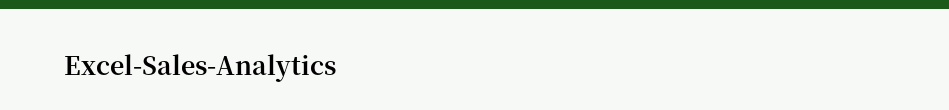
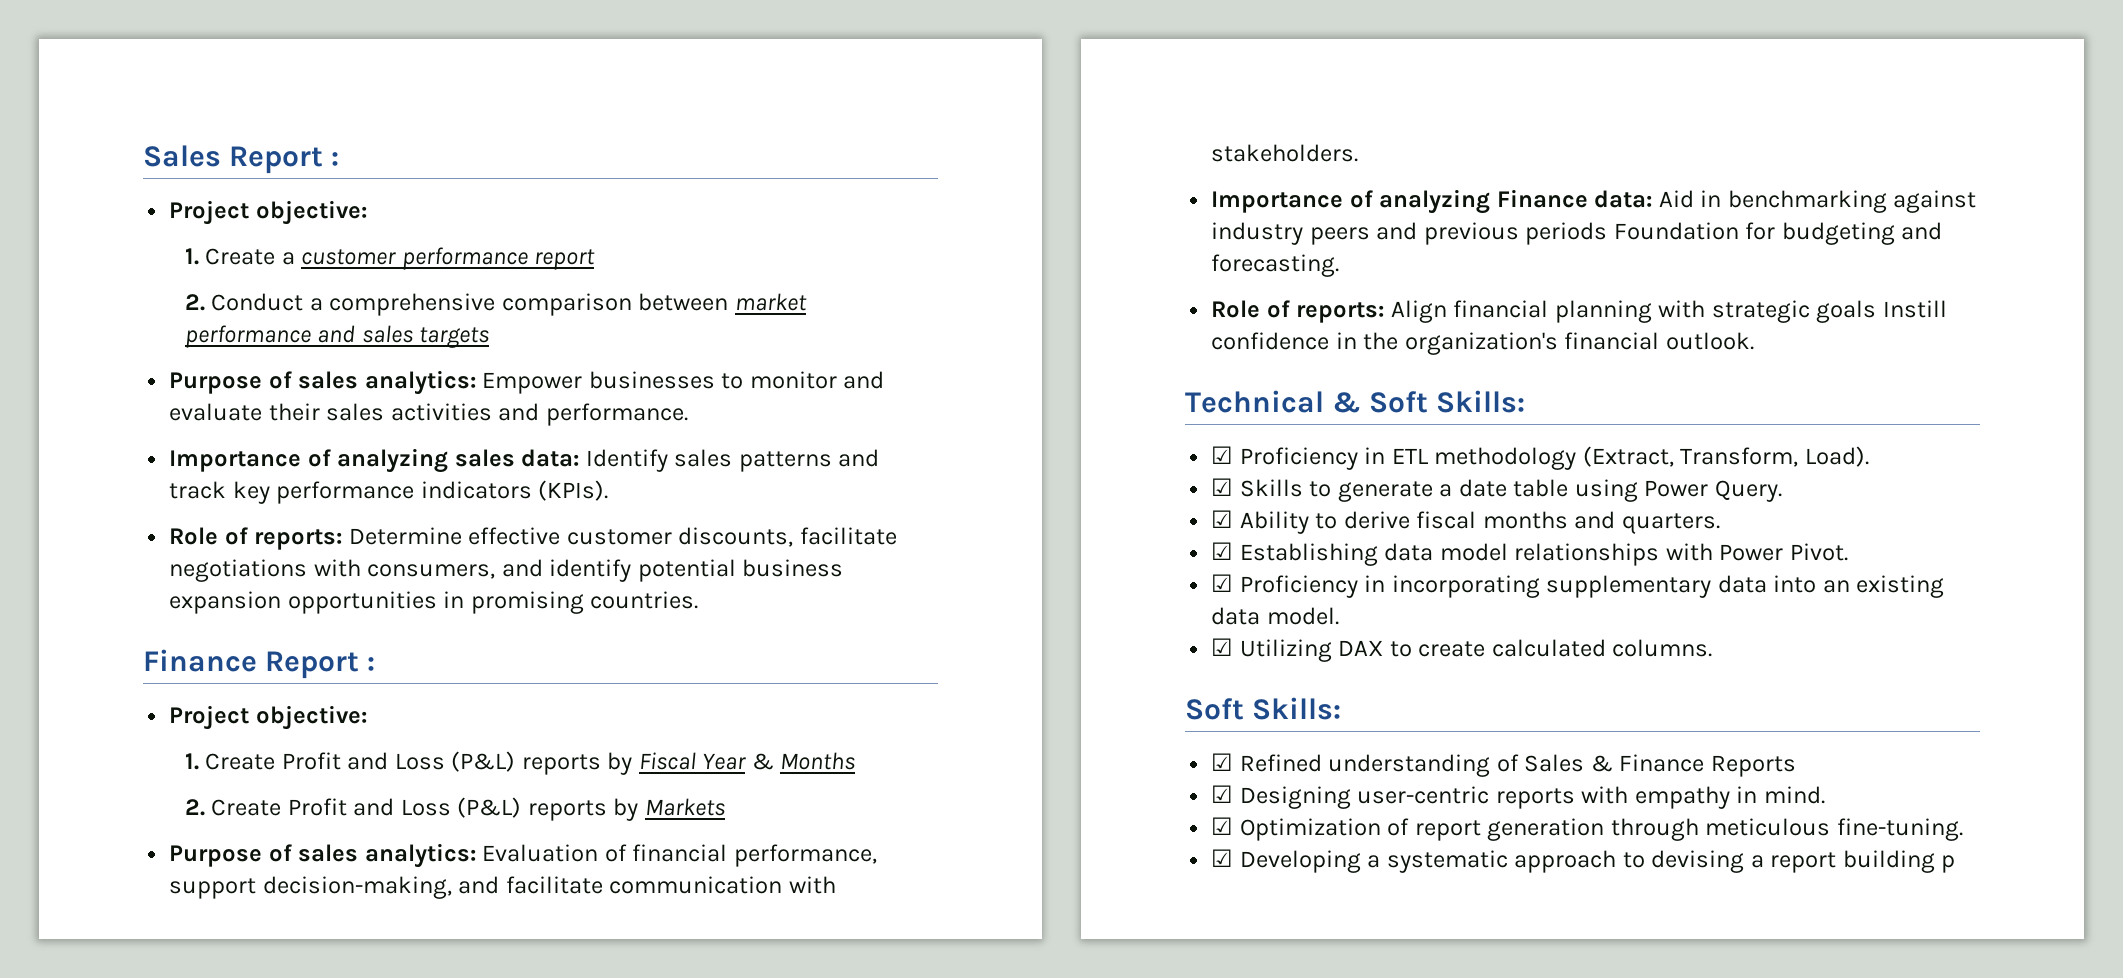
- Excel-Sales-Analytics
+ Sales Report :
+ Project objective:
+ 1. Create a customer performance report
+ 2. Conduct a comprehensive comparison between market performance and sales targets
+ Purpose of sales analytics: Empower businesses to monitor and evaluate their sales activities and performance.
+ Importance of analyzing sales data: Identify sales patterns and track key performance indicators (KPIs).
+ Role of reports: Determine effective customer discounts, facilitate negotiations with consumers, and identify potential business expansion opportunities in promising countries.
+ Finance Report :
+ Project objective:
+ 1. Create Profit and Loss (P&L) reports by Fiscal Year & Months
+ 2. Create Profit and Loss (P&L) reports by Markets
+ Purpose of sales analytics: Evaluation of financial performance, support decision-making, and facilitate communication with stakeholders.
+ Importance of analyzing Finance data: Aid in benchmarking against industry peers and previous periods Foundation for budgeting and forecasting.
+ Role of reports: Align financial planning with strategic goals Instill confidence in the organization's financial outlook.
+ Technical & Soft Skills:
+ ☑ Proficiency in ETL methodology (Extract, Transform, Load).
+ ☑ Skills to generate a date table using Power Query.
+ ☑ Ability to derive fiscal months and quarters.
+ ☑ Establishing data model relationships with Power Pivot.
+ ☑ Proficiency in incorporating supplementary data into an existing data model.
+ ☑ Utilizing DAX to create calculated columns.
+ Soft Skills:
+ ☑ Refined understanding of Sales & Finance Reports
+ ☑ Designing user-centric reports with empathy in mind.
+ ☑ Optimization of report generation through meticulous fine-tuning.
+ ☑ Developing a systematic approach to devising a report building p

